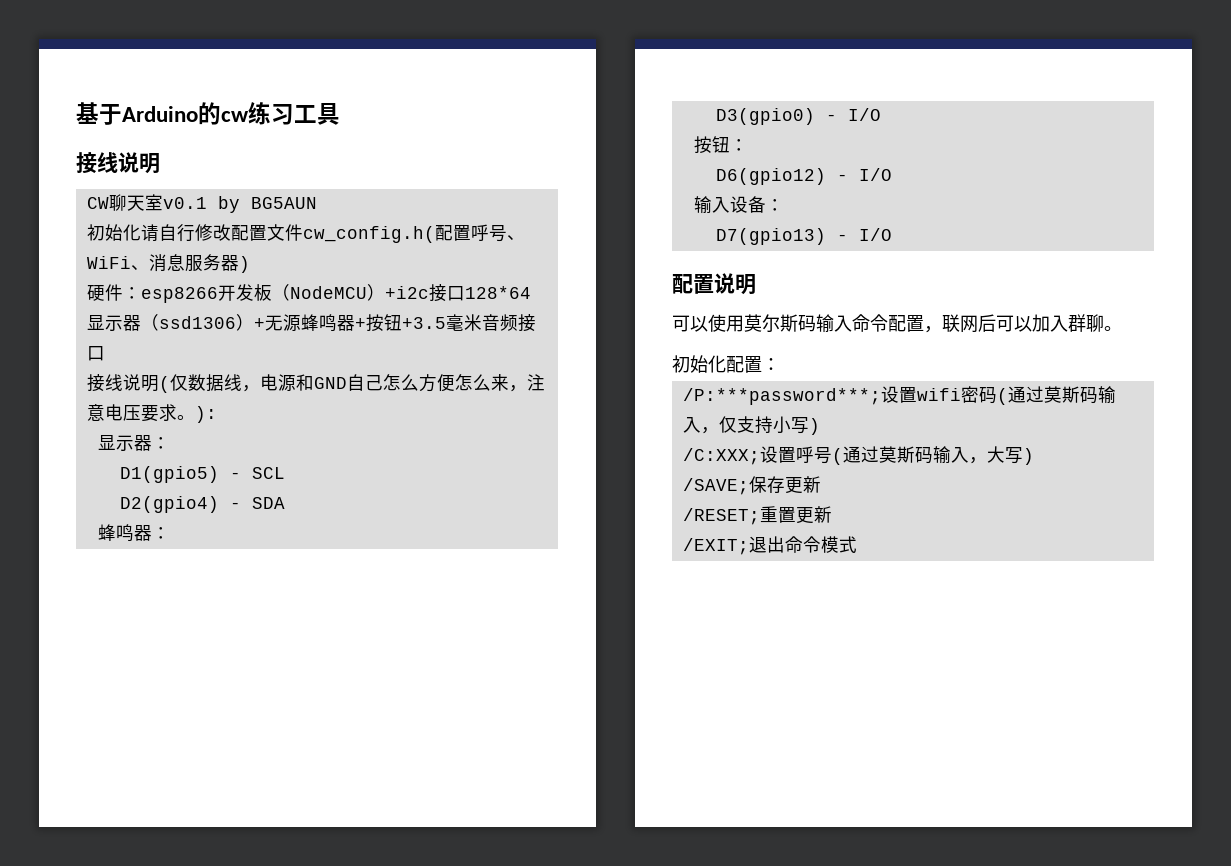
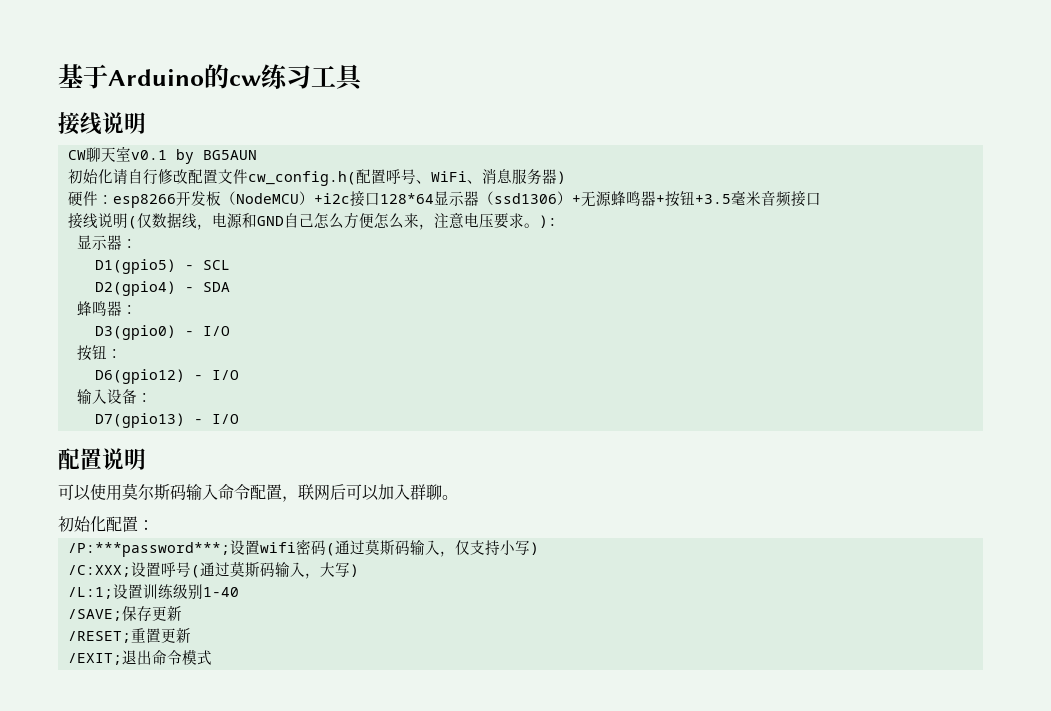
+ /L:1;设置训练级别1-40

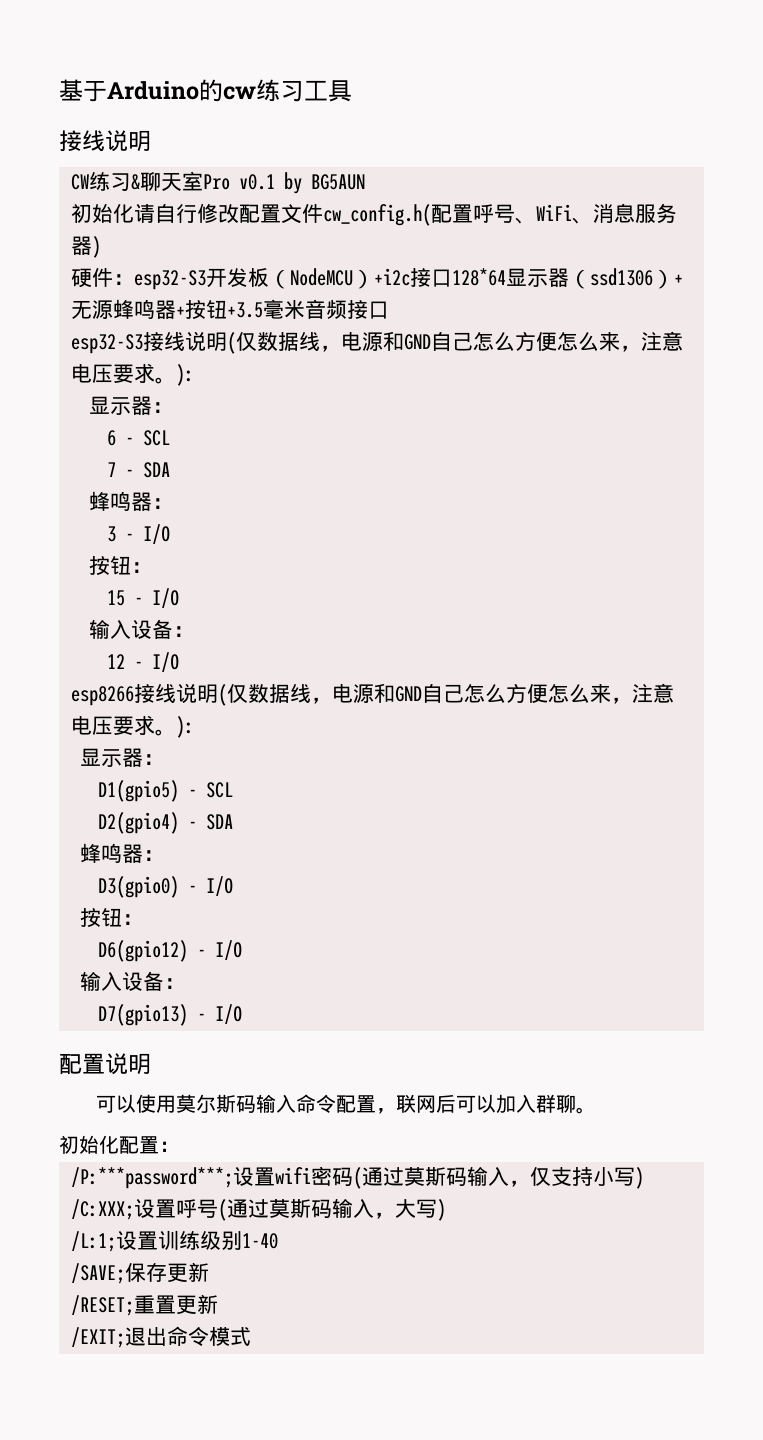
- CW聊天室v0.1 by BG5AUN
+ CW练习&聊天室Pro v0.1 by BG5AUN
- 硬件：esp8266开发板（NodeMCU）+i2c接口128*64显示器（ssd1306）+无源蜂鸣器+按钮+3.5毫米音频接口
+ 硬件：esp32-S3开发板（NodeMCU）+i2c接口128*64显示器（ssd1306）+无源蜂鸣器+按钮+3.5毫米音频接口
- 接线说明(仅数据线，电源和GND自己怎么方便怎么来，注意电压要求。):
+ esp32-S3接线说明(仅数据线，电源和GND自己怎么方便怎么来，注意电压要求。):
+ 显示器：
+ 6 - SCL
+ 7 - SDA
+ 蜂鸣器：
+ 3 - I/O
+ 按钮：
+ 15 - I/O
+ 输入设备：
+ 12 - I/O
+ esp8266接线说明(仅数据线，电源和GND自己怎么方便怎么来，注意电压要求。):

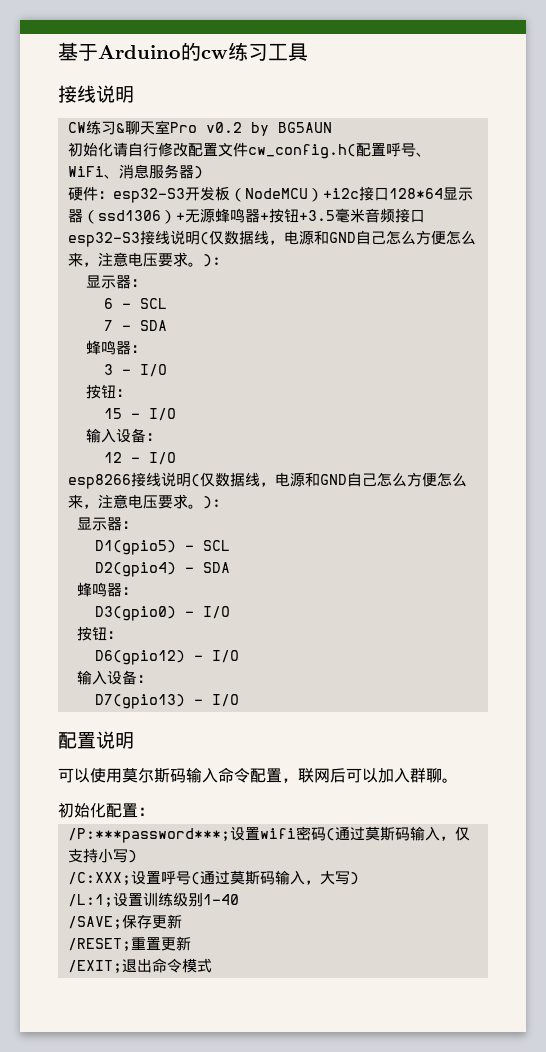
- CW练习&聊天室Pro v0.1 by BG5AUN
+ CW练习&聊天室Pro v0.2 by BG5AUN

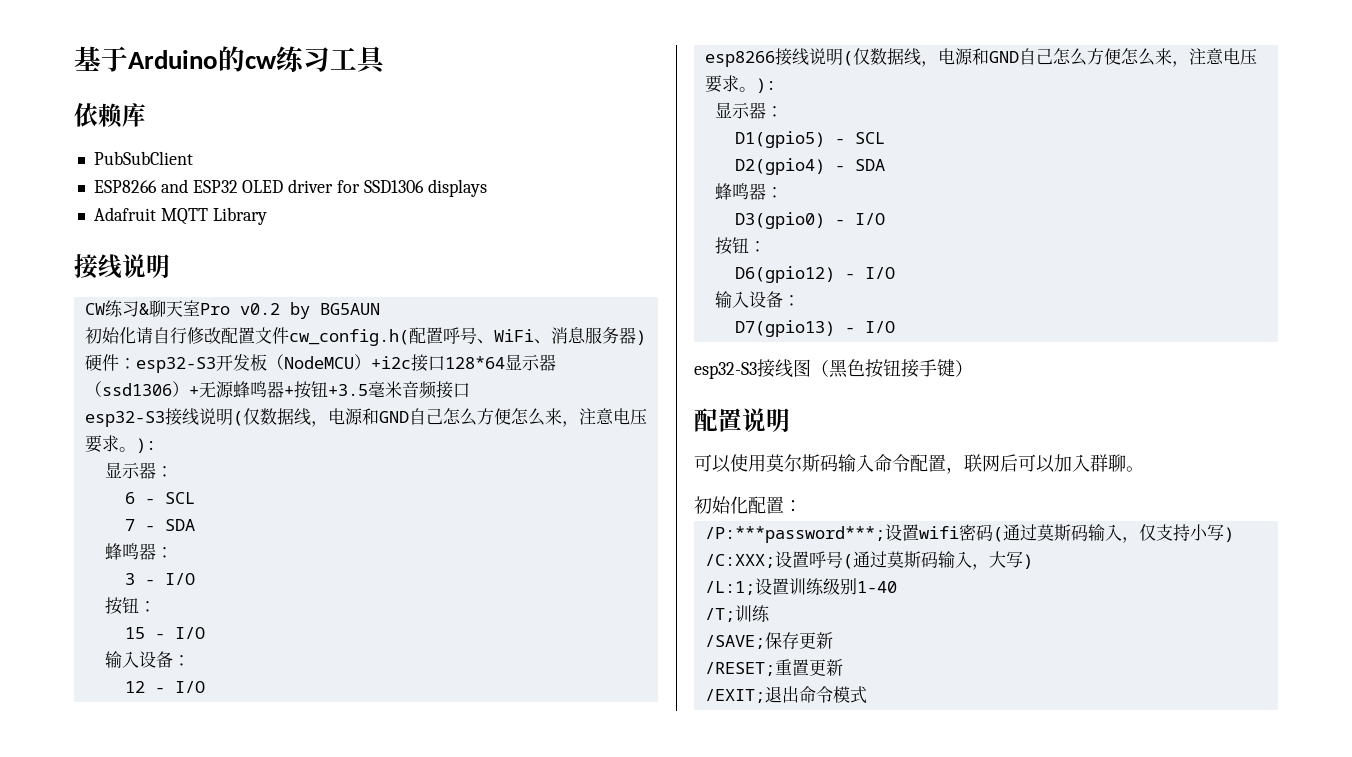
+ 依赖库
+ PubSubClient
+ ESP8266 and ESP32 OLED driver for SSD1306 displays
+ Adafruit MQTT Library
+ esp32-S3接线图（黑色按钮接手键）
+ /T;训练

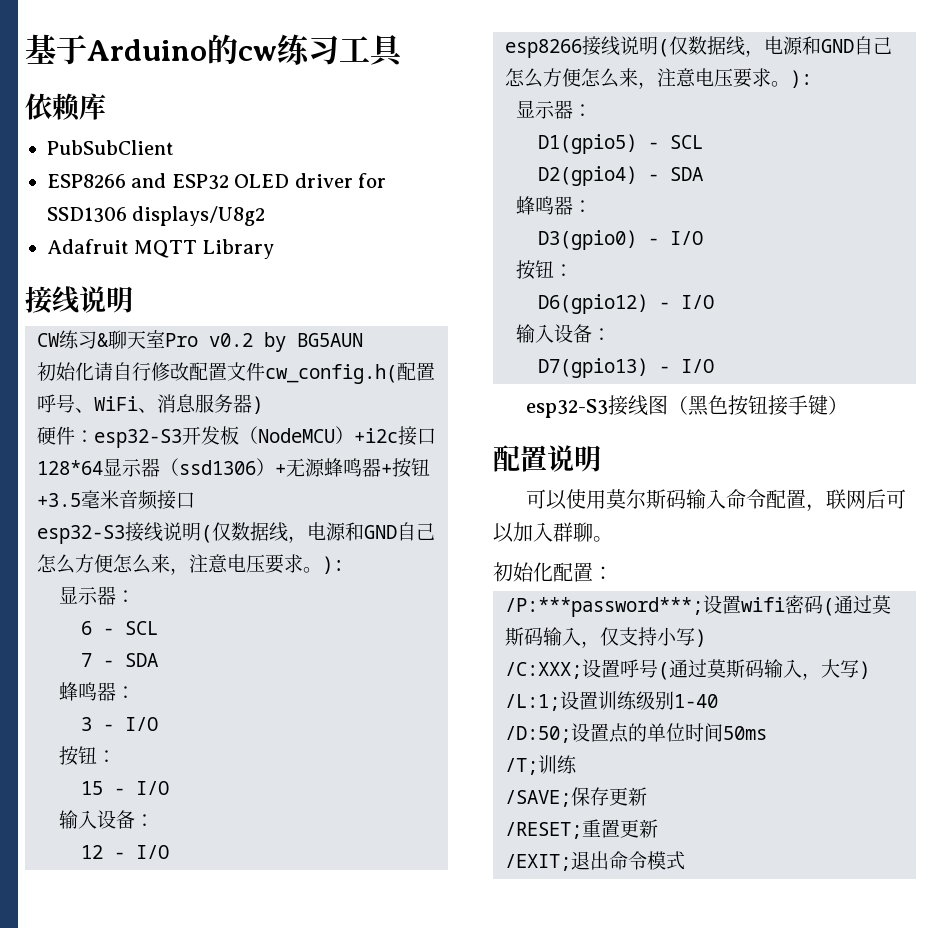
- ESP8266 and ESP32 OLED driver for SSD1306 displays
+ ESP8266 and ESP32 OLED driver for SSD1306 displays/U8g2
+ /D:50;设置点的单位时间50ms

